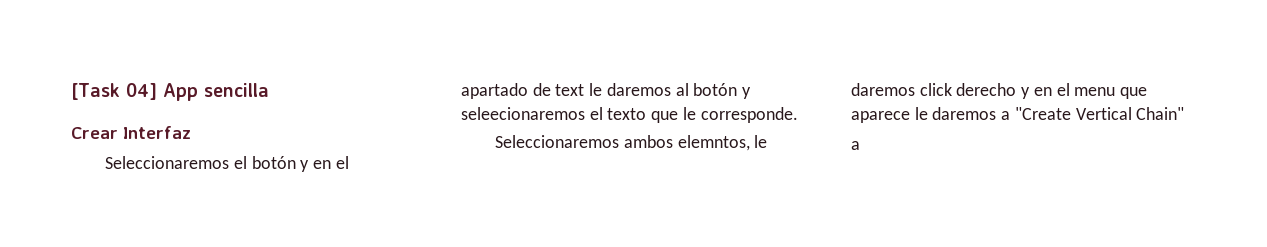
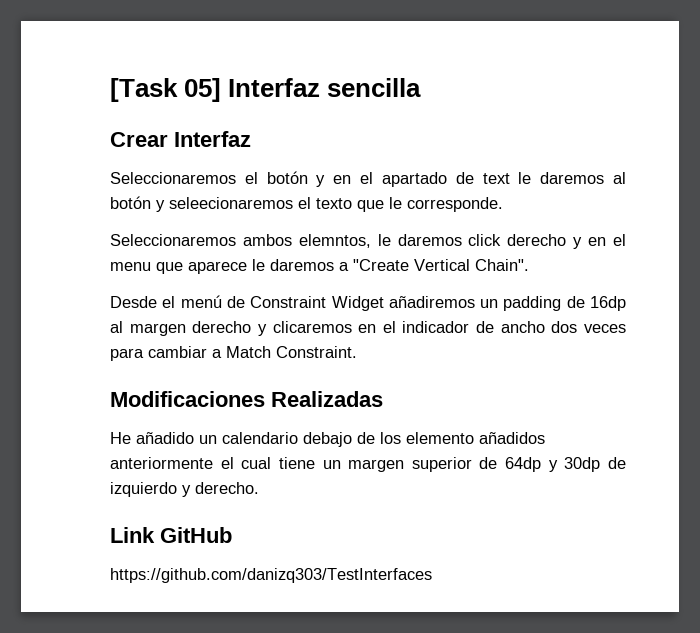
- [Task 04] App sencilla
+ [Task 05] Interfaz sencilla
- Seleccionaremos ambos elemntos, le daremos click derecho y en el menu que aparece le daremos a "Create Vertical Chain"
- a
+ Seleccionaremos ambos elemntos, le daremos click derecho y en el menu que aparece le daremos a "Create Vertical Chain".
+ Desde el menú de Constraint Widget añadiremos un padding de 16dp al margen derecho y clicaremos en el indicador de ancho dos veces para cambiar a Match Constraint.
+ Modificaciones Realizadas
+ He añadido un calendario debajo de los elemento añadidos anteriormente el cual tiene un margen superior de 64dp y 30dp de izquierdo y derecho.
+ Link GitHub
+ https://github.com/danizq303/TestInterfaces

